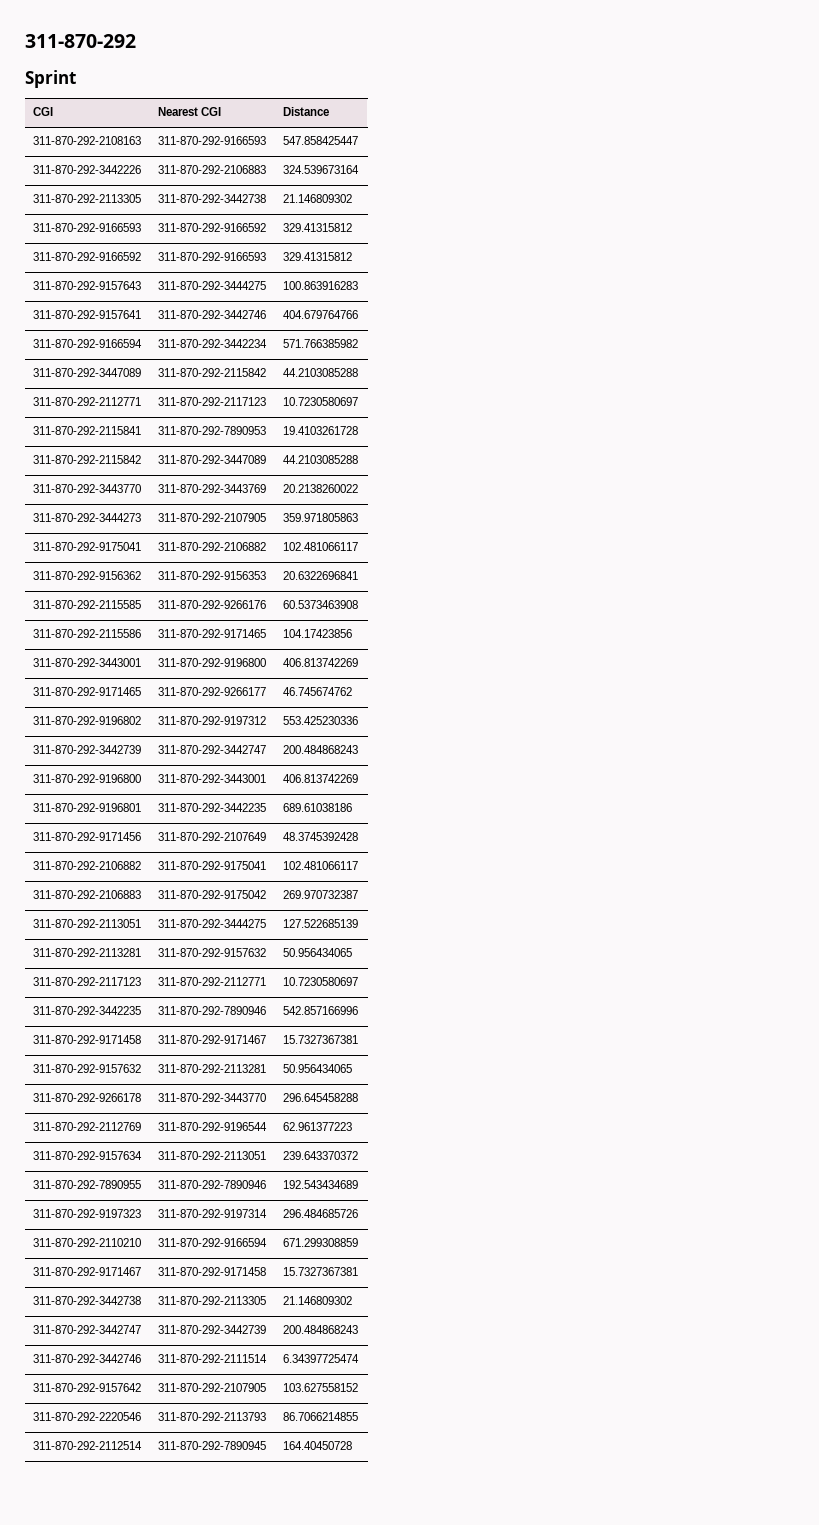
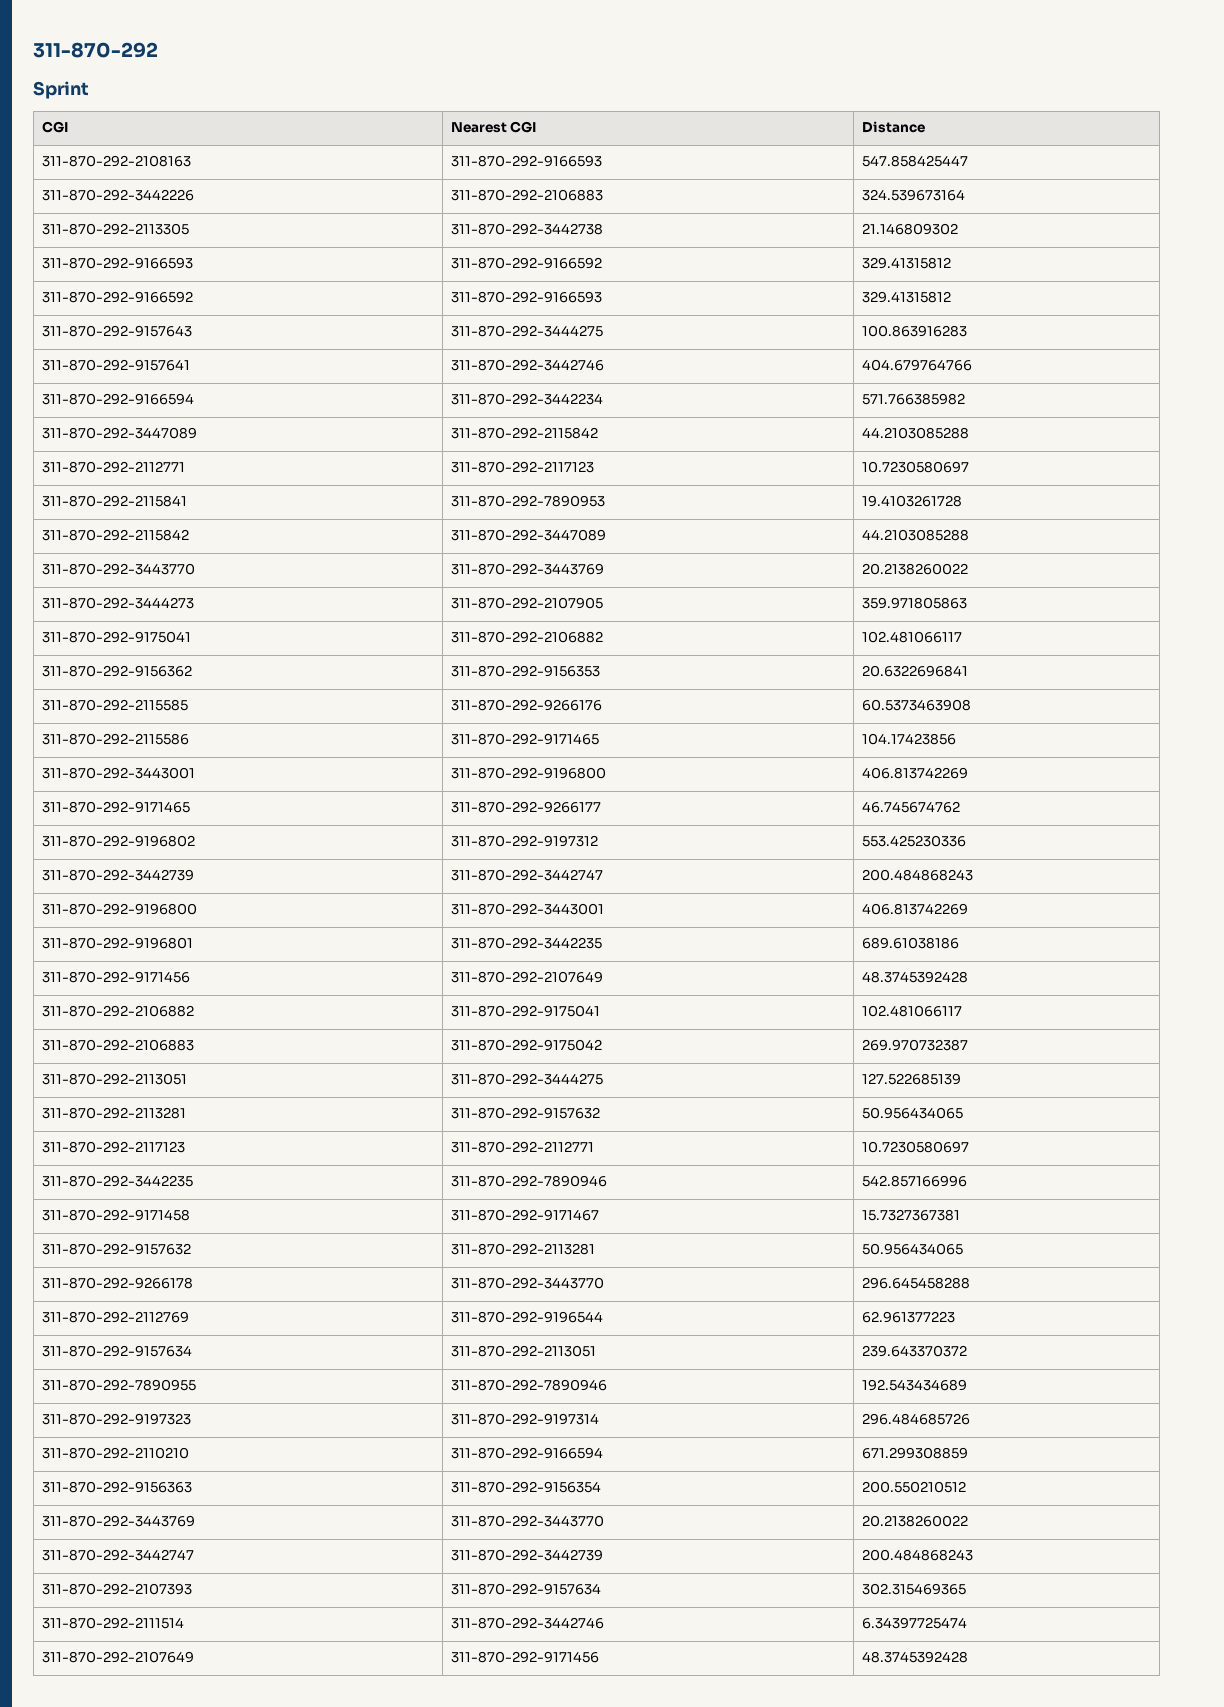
- 311-870-292-9171467 | 311-870-292-9171458 | 15.7327367381
- 311-870-292-3442738 | 311-870-292-2113305 | 21.146809302
+ 311-870-292-9156363 | 311-870-292-9156354 | 200.550210512
+ 311-870-292-3443769 | 311-870-292-3443770 | 20.2138260022
- 311-870-292-3442746 | 311-870-292-2111514 | 6.34397725474
+ 311-870-292-2107393 | 311-870-292-9157634 | 302.315469365
+ 311-870-292-2111514 | 311-870-292-3442746 | 6.34397725474
- 311-870-292-9157642 | 311-870-292-2107905 | 103.627558152
- 311-870-292-2220546 | 311-870-292-2113793 | 86.7066214855
- 311-870-292-2112514 | 311-870-292-7890945 | 164.40450728
+ 311-870-292-2107649 | 311-870-292-9171456 | 48.3745392428

